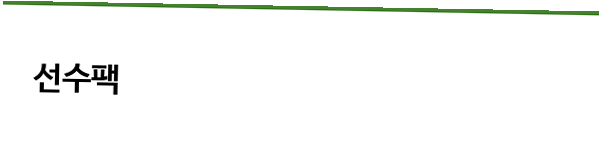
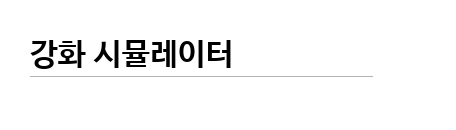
- 선수팩
+ 강화 시뮬레이터

